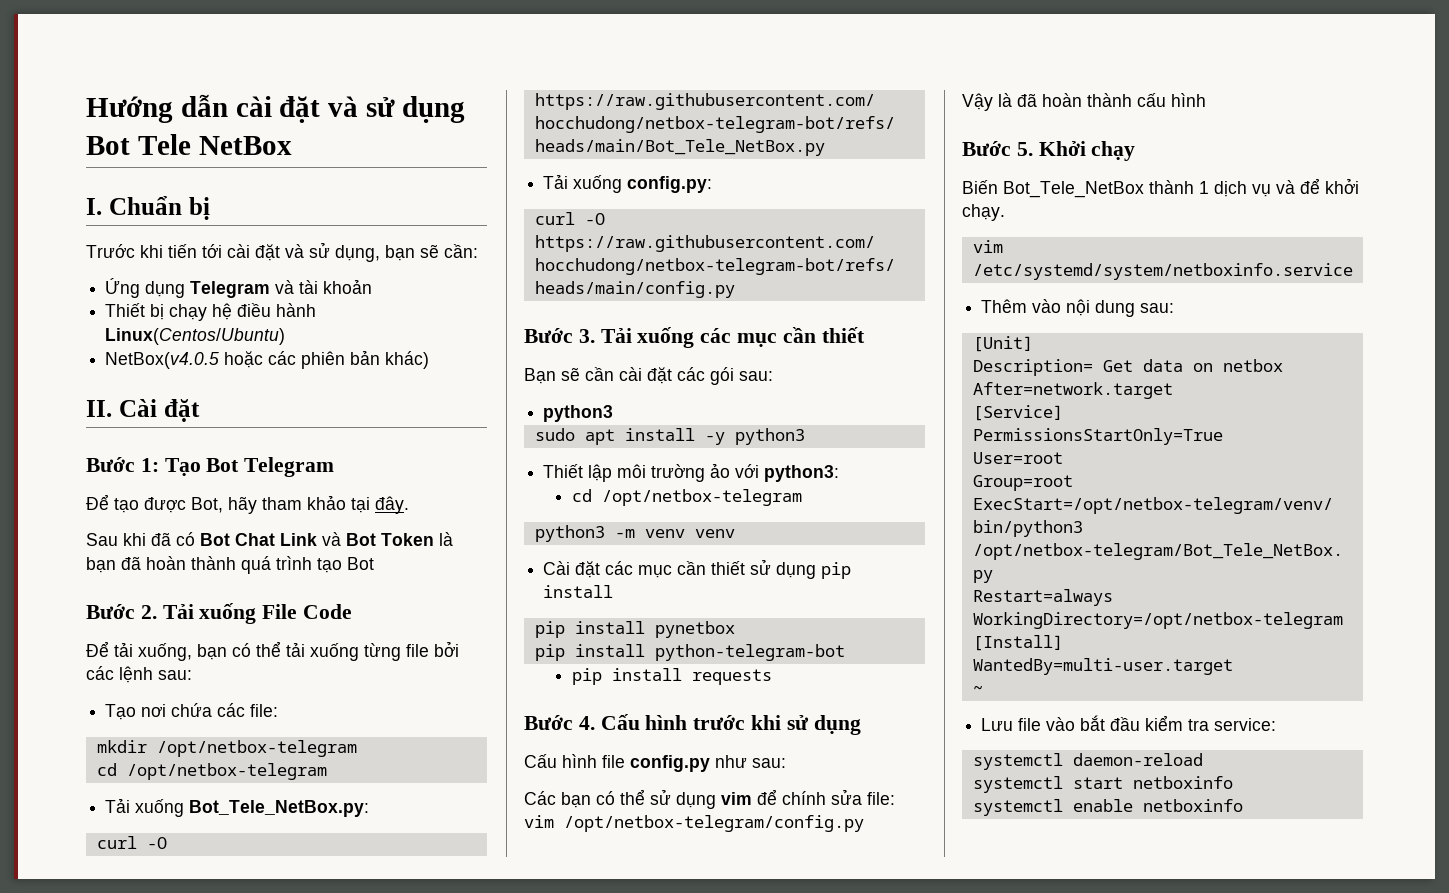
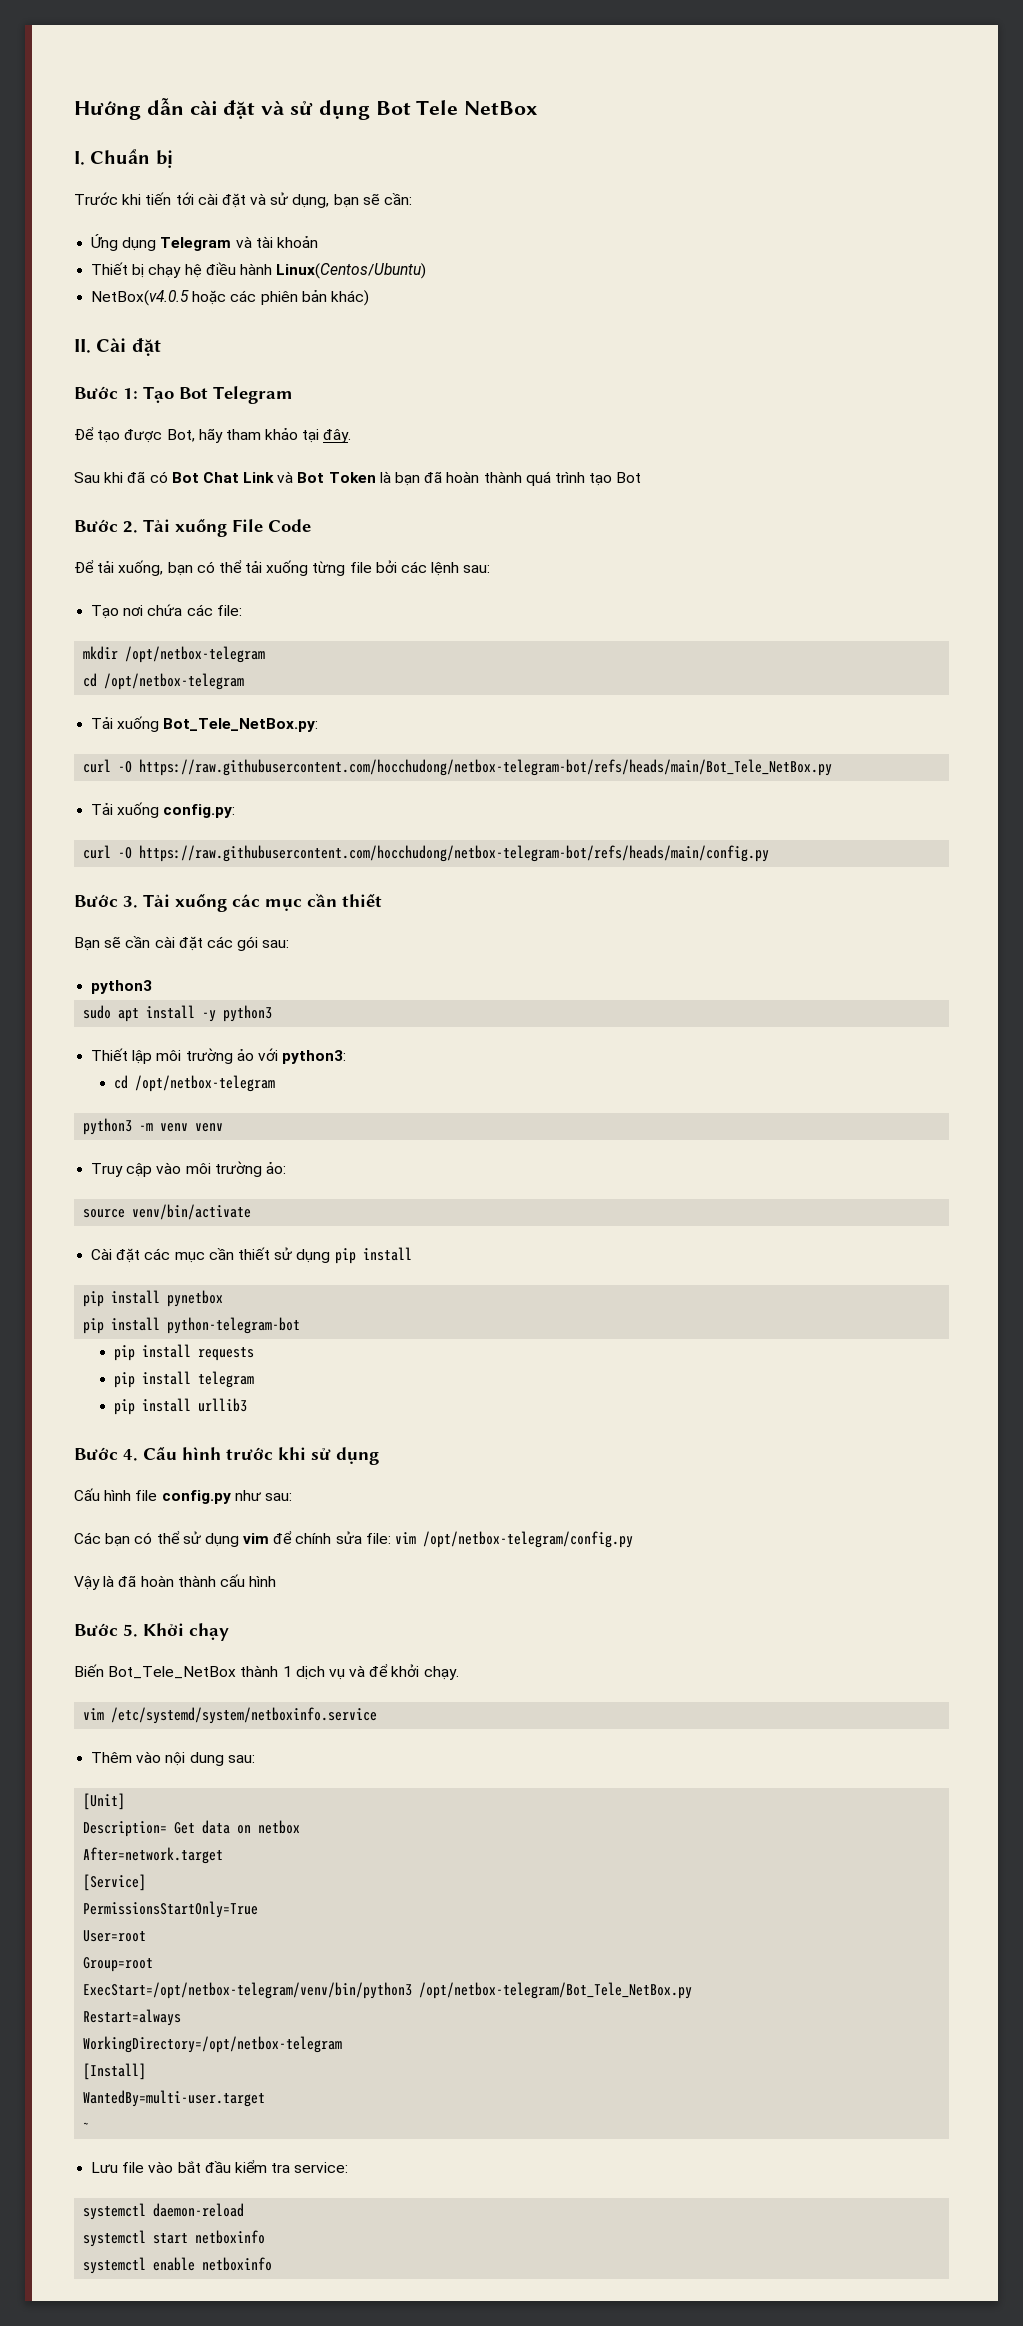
+ Truy cập vào môi trường ảo:
+ source venv/bin/activate
+ pip install telegram
+ pip install urllib3

